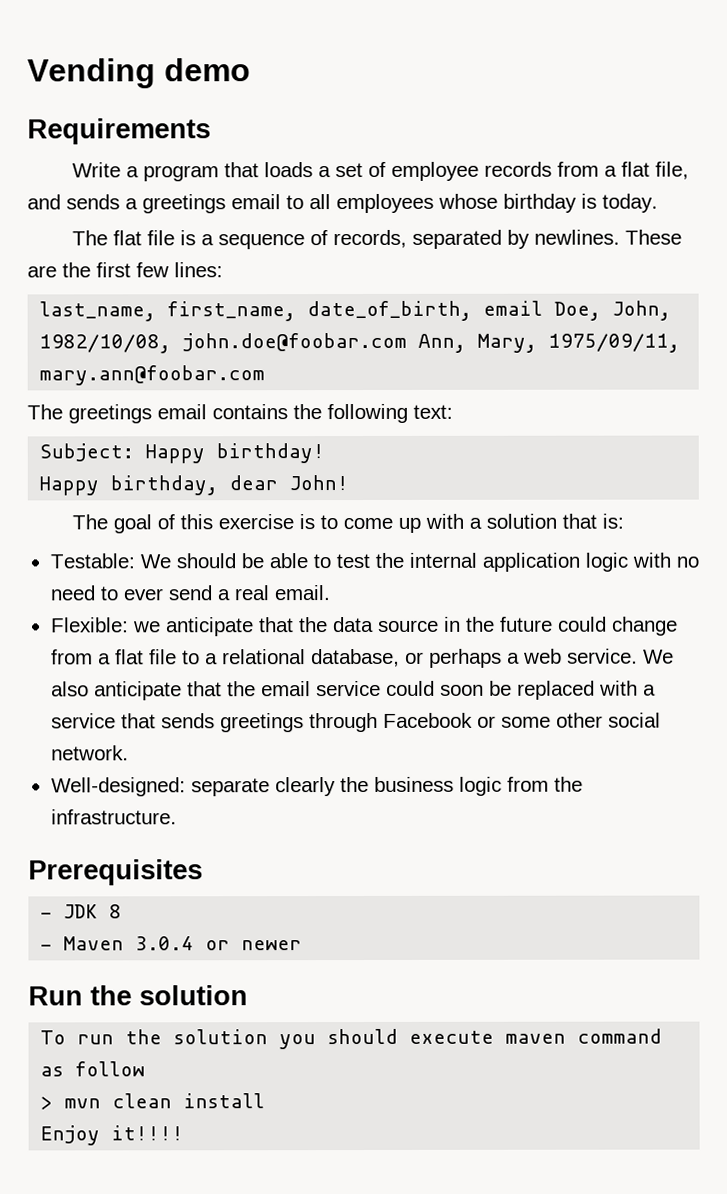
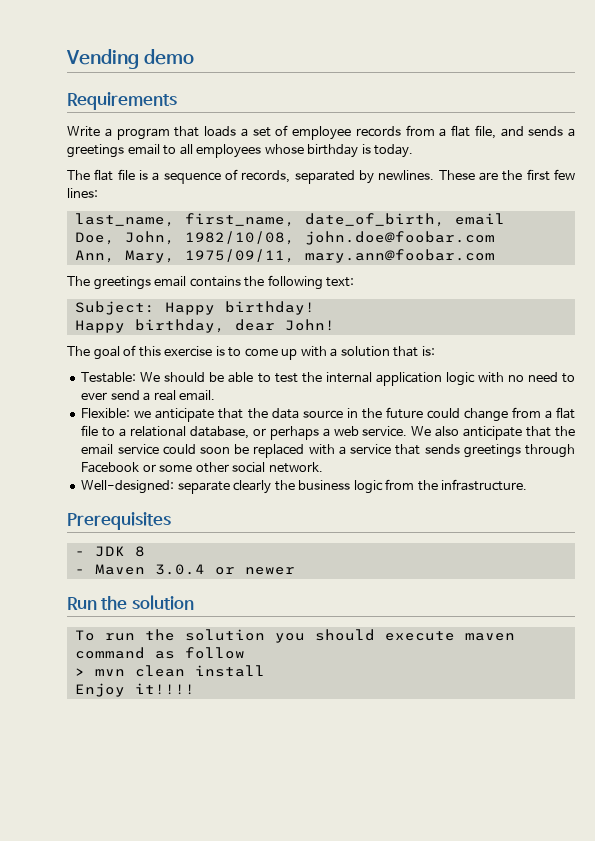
- last_name, first_name, date_of_birth, email Doe, John, 1982/10/08, john.doe@foobar.com Ann, Mary, 1975/09/11, mary.ann@foobar.com
+ last_name, first_name, date_of_birth, email
+ Doe, John, 1982/10/08, john.doe@foobar.com
+ Ann, Mary, 1975/09/11, mary.ann@foobar.com

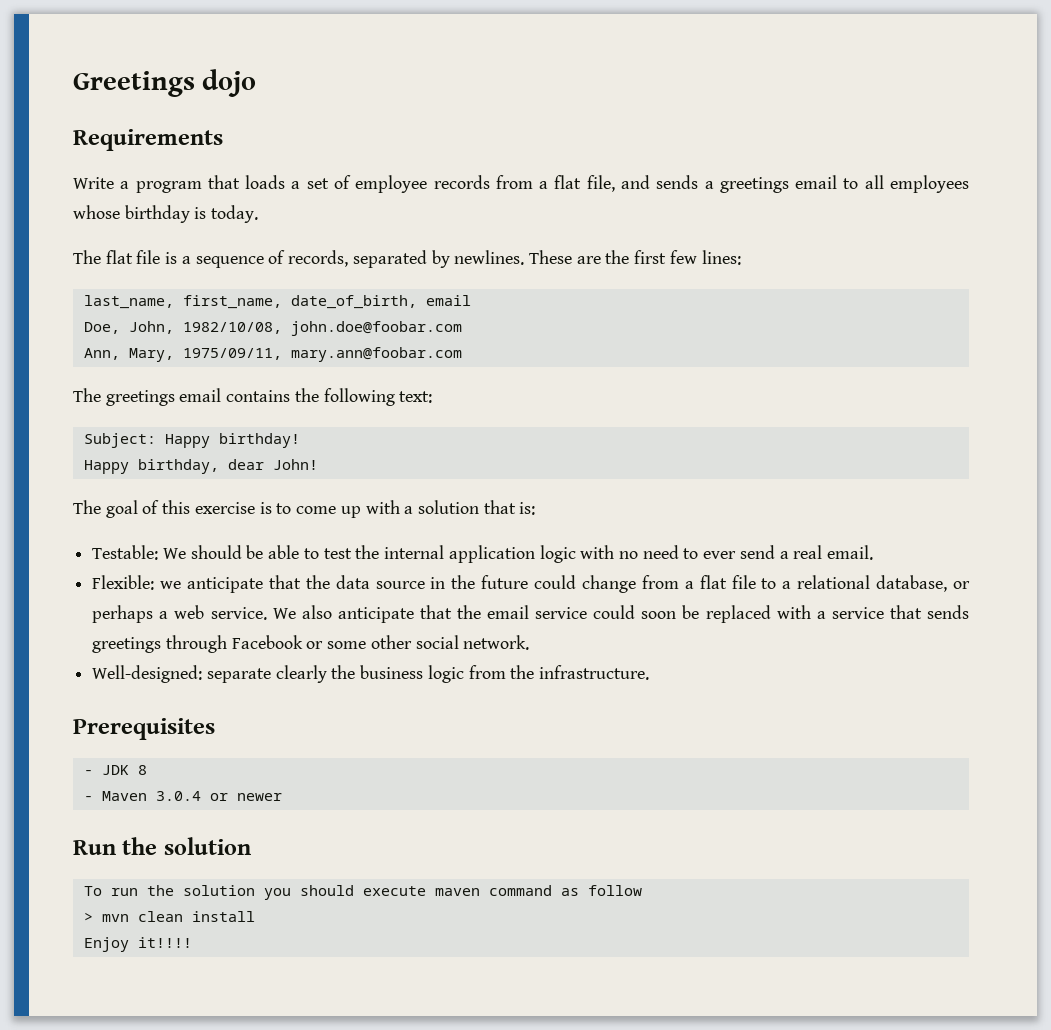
- Vending demo
+ Greetings dojo

